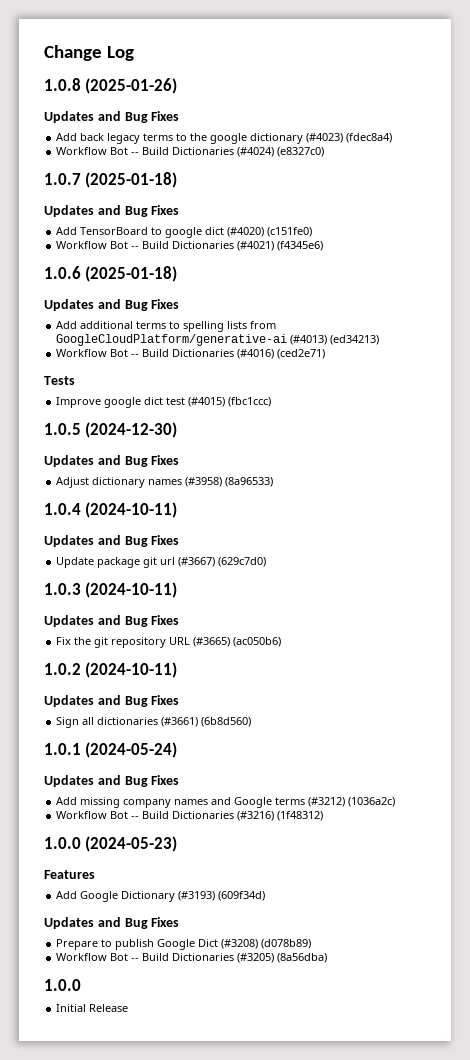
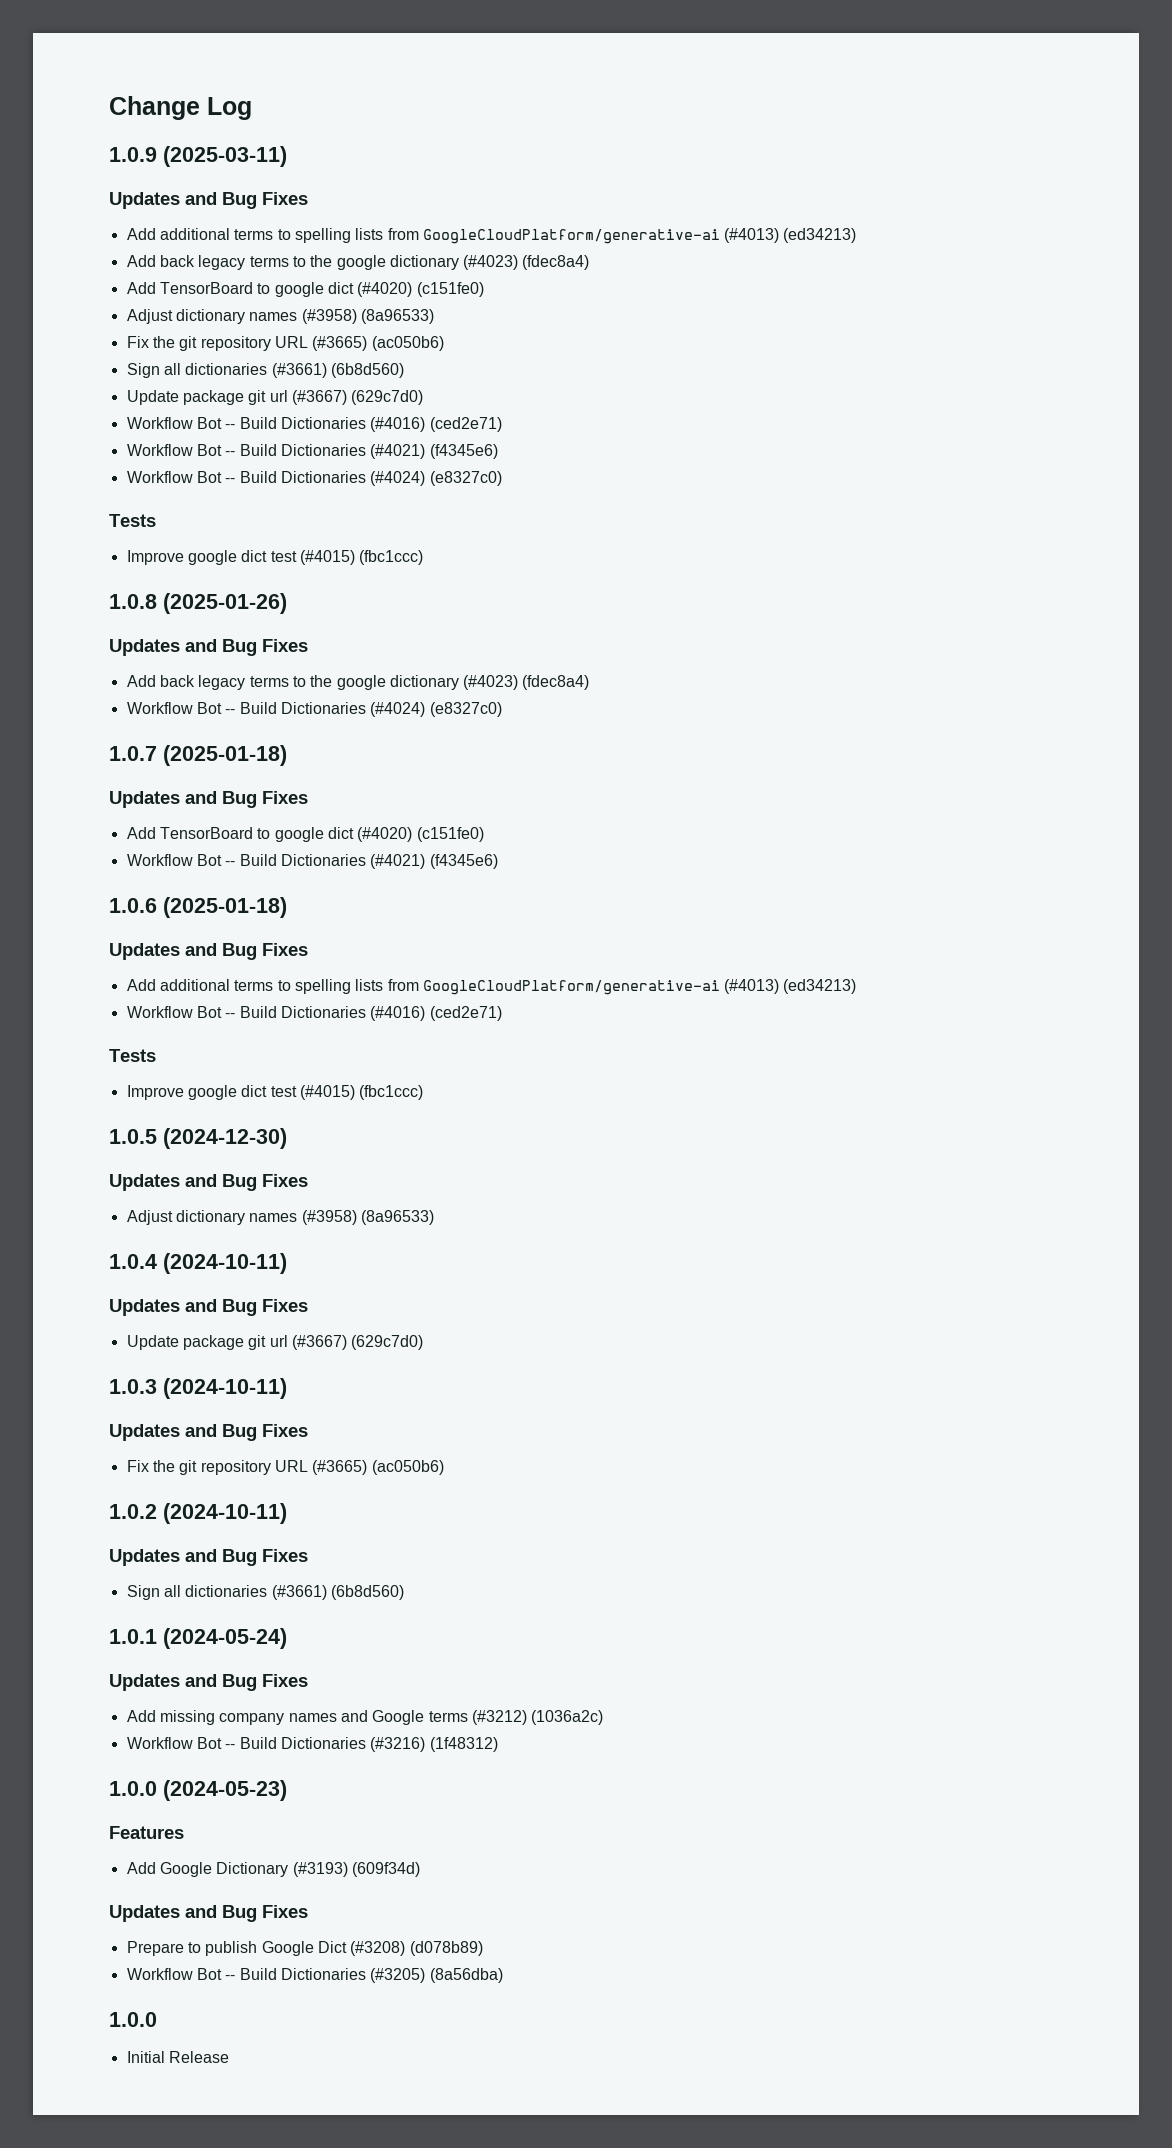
+ 1.0.9 (2025-03-11)
+ Updates and Bug Fixes
+ Add additional terms to spelling lists from GoogleCloudPlatform/generative-ai (#4013) (ed34213)
+ Add back legacy terms to the google dictionary (#4023) (fdec8a4)
+ Add TensorBoard to google dict (#4020) (c151fe0)
+ Adjust dictionary names (#3958) (8a96533)
+ Fix the git repository URL (#3665) (ac050b6)
+ Sign all dictionaries (#3661) (6b8d560)
+ Update package git url (#3667) (629c7d0)
+ Workflow Bot -- Build Dictionaries (#4016) (ced2e71)
+ Workflow Bot -- Build Dictionaries (#4021) (f4345e6)
+ Workflow Bot -- Build Dictionaries (#4024) (e8327c0)
+ Tests
+ Improve google dict test (#4015) (fbc1ccc)

